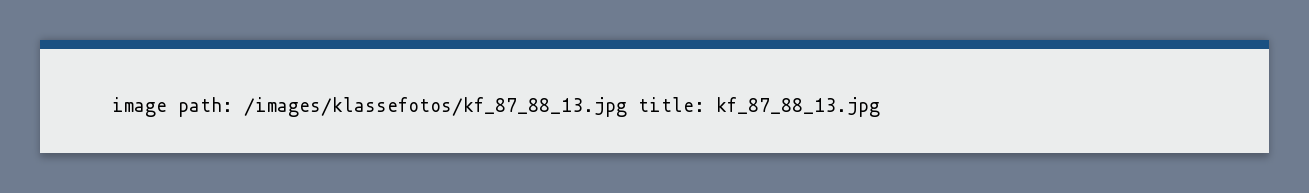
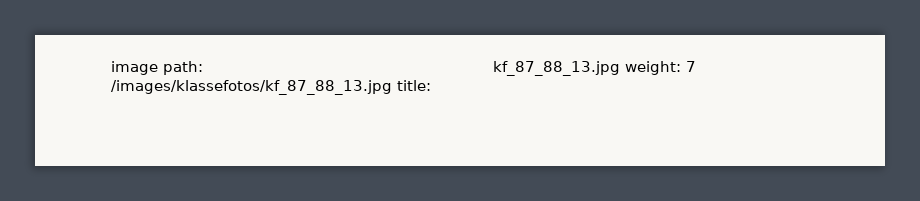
- image path: /images/klassefotos/kf_87_88_13.jpg title: kf_87_88_13.jpg
+ image path: /images/klassefotos/kf_87_88_13.jpg title: kf_87_88_13.jpg weight: 7

